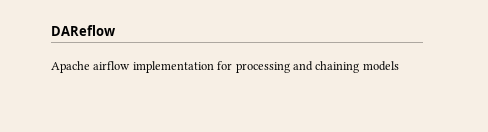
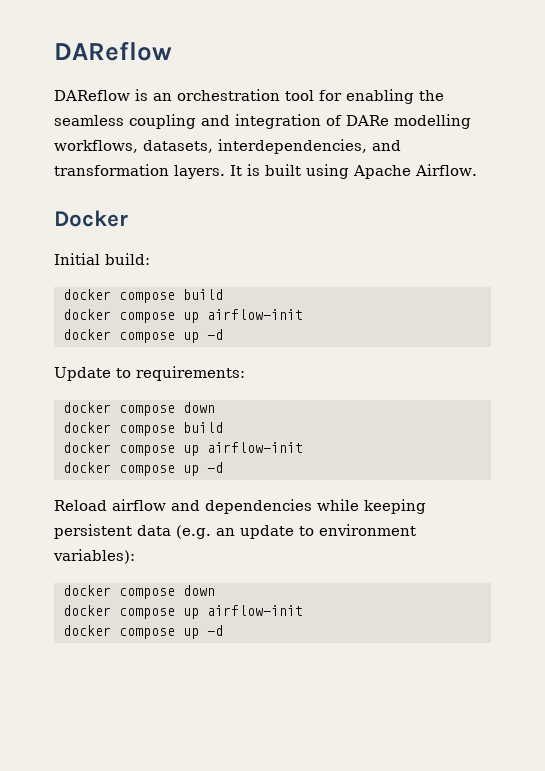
- Apache airflow implementation for processing and chaining models
+ DAReflow is an orchestration tool for enabling the seamless coupling and integration of DARe modelling workflows, datasets, interdependencies, and transformation layers. It is built using Apache Airflow.
+ Docker
+ Initial build:
+ docker compose build
+ docker compose up airflow-init
+ docker compose up -d
+ Update to requirements:
+ docker compose down
+ docker compose build
+ docker compose up airflow-init
+ docker compose up -d
+ Reload airflow and dependencies while keeping persistent data (e.g. an update to environment variables):
+ docker compose down
+ docker compose up airflow-init
+ docker compose up -d

